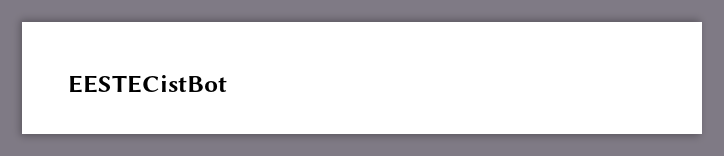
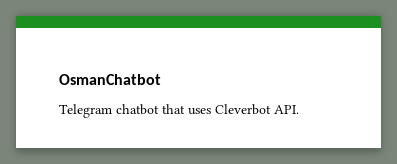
- EESTECistBot
+ OsmanChatbot
+ Telegram chatbot that uses Cleverbot API.

